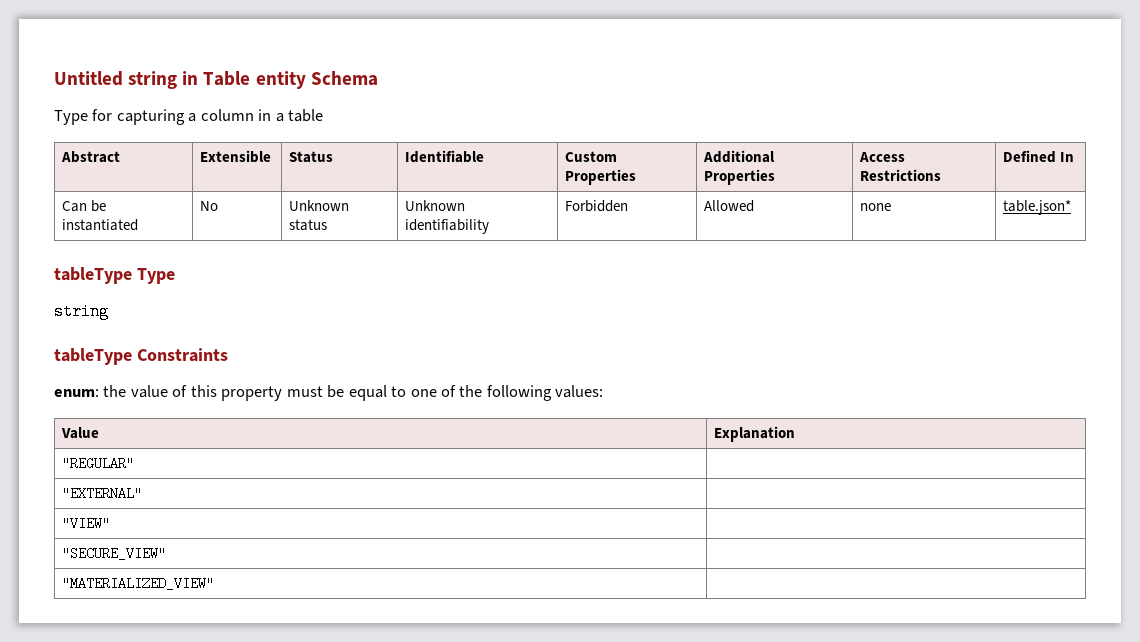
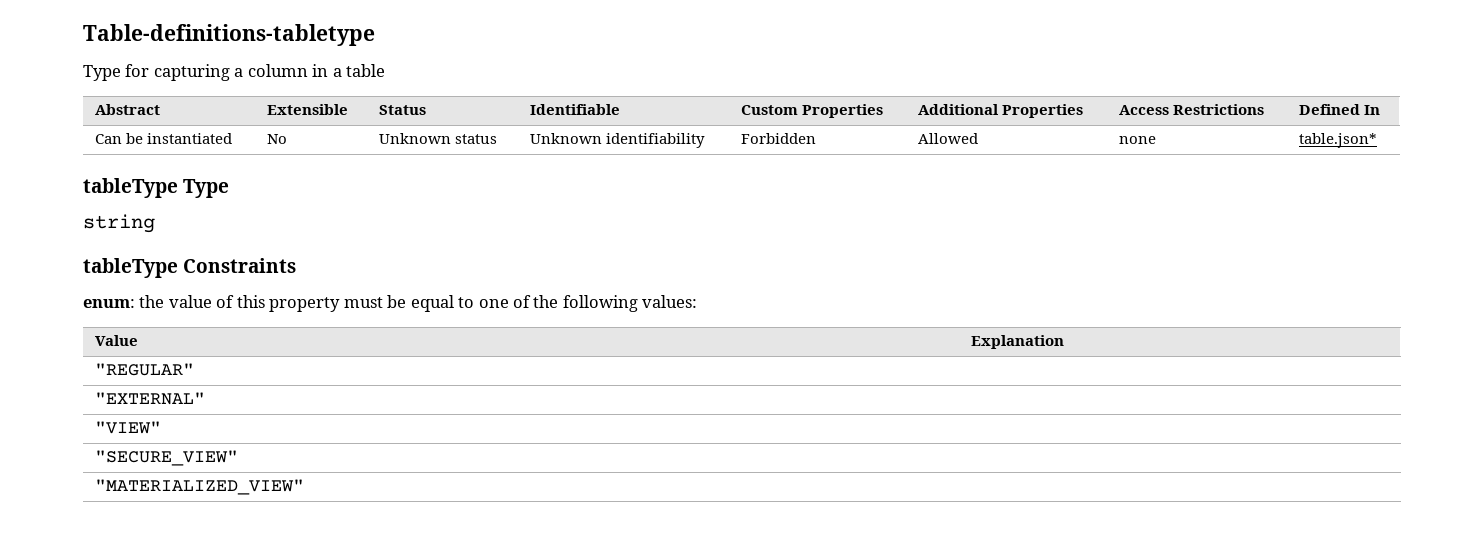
- Untitled string in Table entity Schema
+ Table-definitions-tabletype

